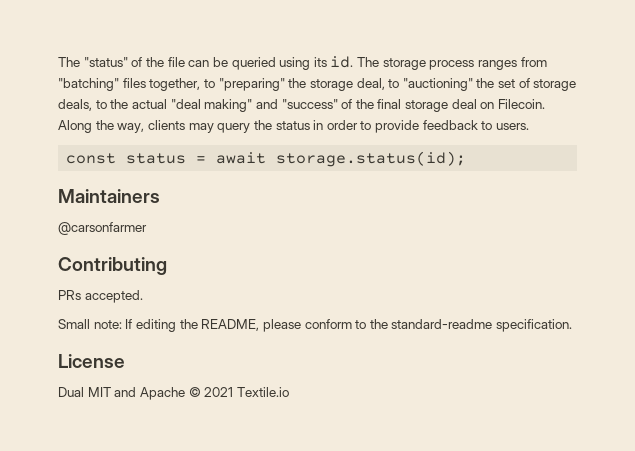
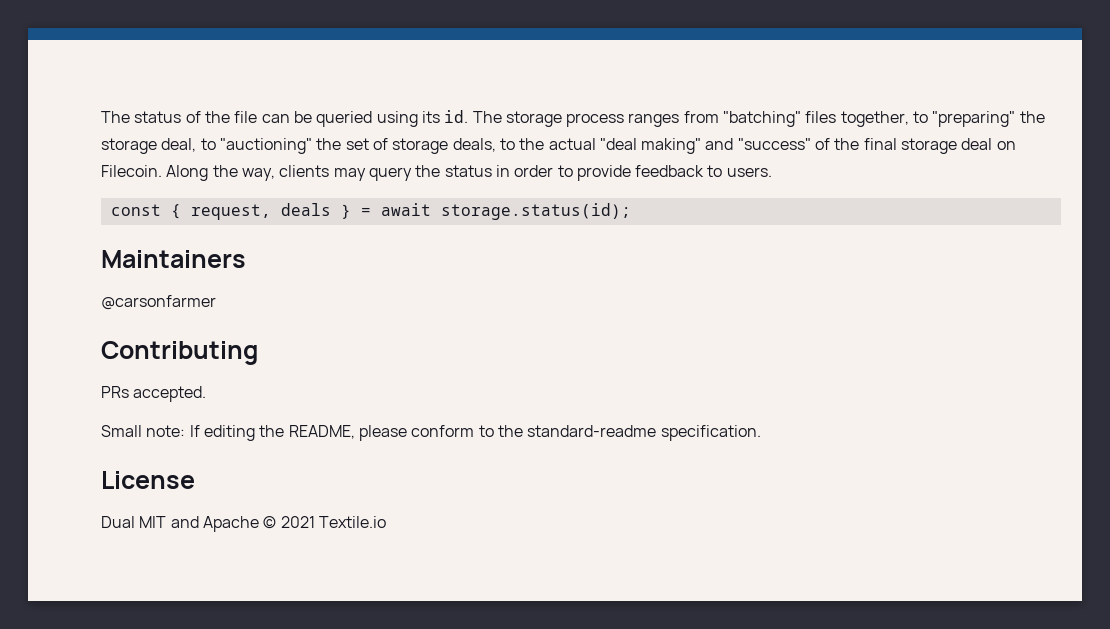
- The "status" of the file can be queried using its id.
+ The status of the file can be queried using its id.
- const status = await storage.status(id);
+ const { request, deals } = await storage.status(id);

